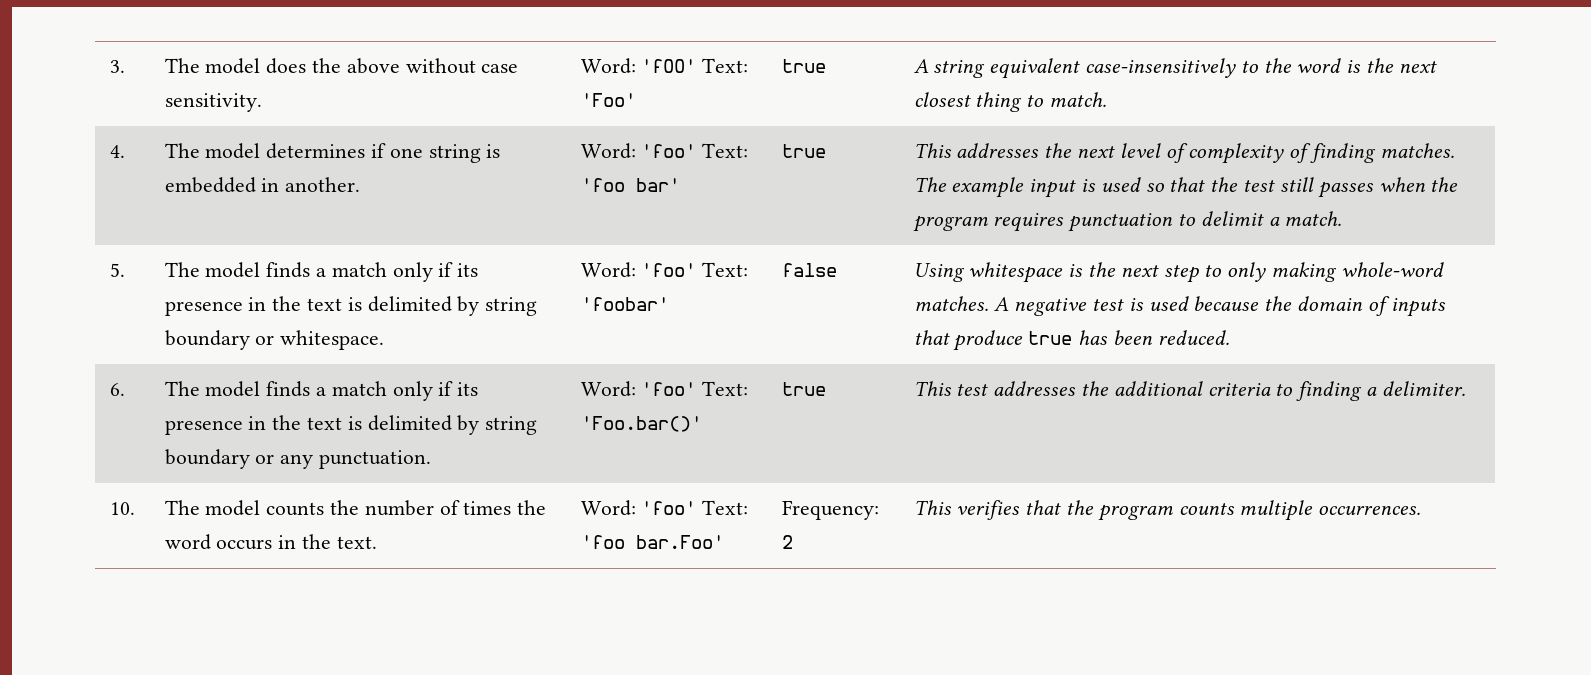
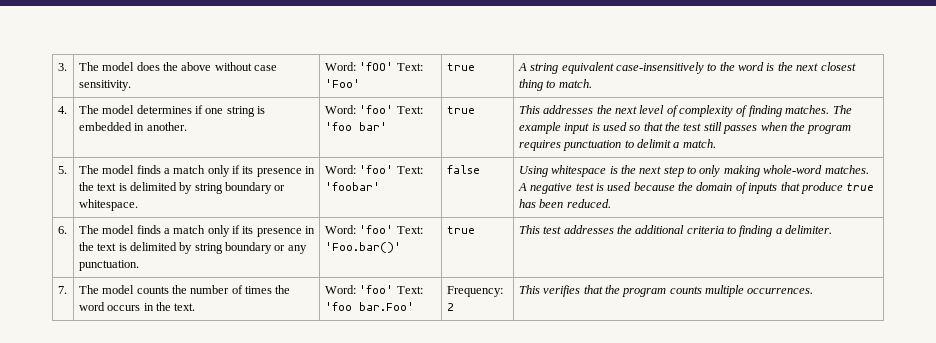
- 10. | The model counts the number of times the word occurs in the text. | Word: 'foo' Text: 'foo bar.Foo' | Frequency: 2 | This verifies that the program counts multiple occurrences.
+ 7. | The model counts the number of times the word occurs in the text. | Word: 'foo' Text: 'foo bar.Foo' | Frequency: 2 | This verifies that the program counts multiple occurrences.

